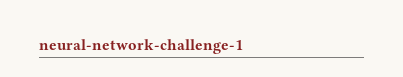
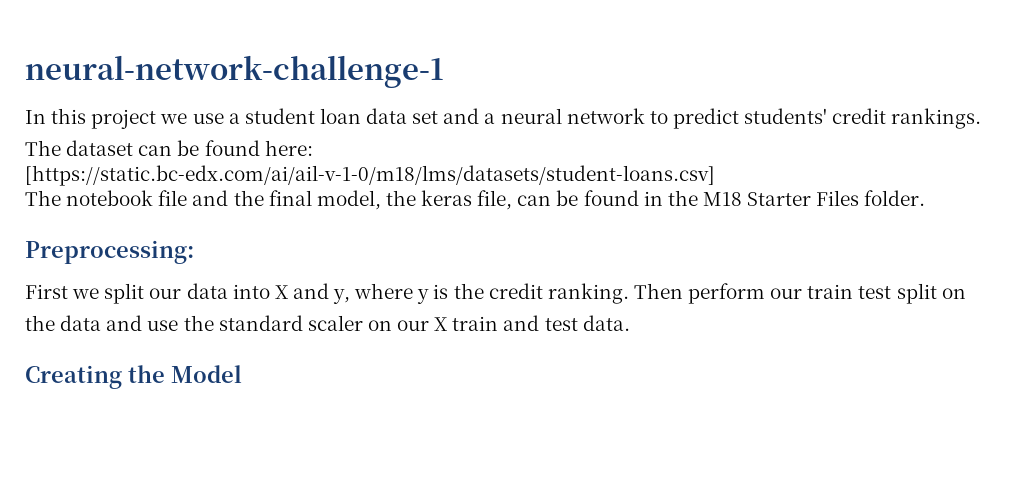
+ In this project we use a student loan data set and a neural network to predict students' credit rankings.
+ The dataset can be found here: [https://static.bc-edx.com/ai/ail-v-1-0/m18/lms/datasets/student-loans.csv]
+ The notebook file and the final model, the keras file, can be found in the M18 Starter Files folder.
+ Preprocessing:
+ First we split our data into X and y, where y is the credit ranking. Then perform our train test split on
+ the data and use the standard scaler on our X train and test data.
+ Creating the Model

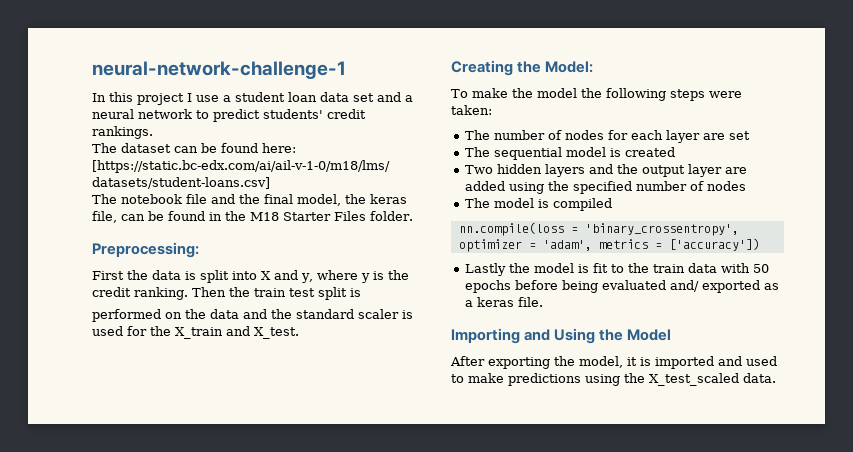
- In this project we use a student loan data set and a neural network to predict students' credit rankings.
+ In this project I use a student loan data set and a neural network to predict students' credit rankings.
- First we split our data into X and y, where y is the credit ranking.
+ First the data is split into X and y, where y is the credit ranking.
- Then perform our train test split on
- the data and use the standard scaler on our X train and test data.
- Creating the Model
+ Then the train test split is
+ performed on the data and the standard scaler is used for the X_train and X_test.
+ Creating the Model:
+ To make the model the following steps were taken:
+ The number of nodes for each layer are set
+ The sequential model is created
+ Two hidden layers and the output layer are added using the specified number of nodes
+ The model is compiled
+ nn.compile(loss = 'binary_crossentropy', optimizer = 'adam', metrics = ['accuracy'])
+ Lastly the model is fit to the train data with 50 epochs before being evaluated and/ exported as a keras file.
+ Importing and Using the Model
+ After exporting the model, it is imported and used to make predictions using the X_test_scaled data.

